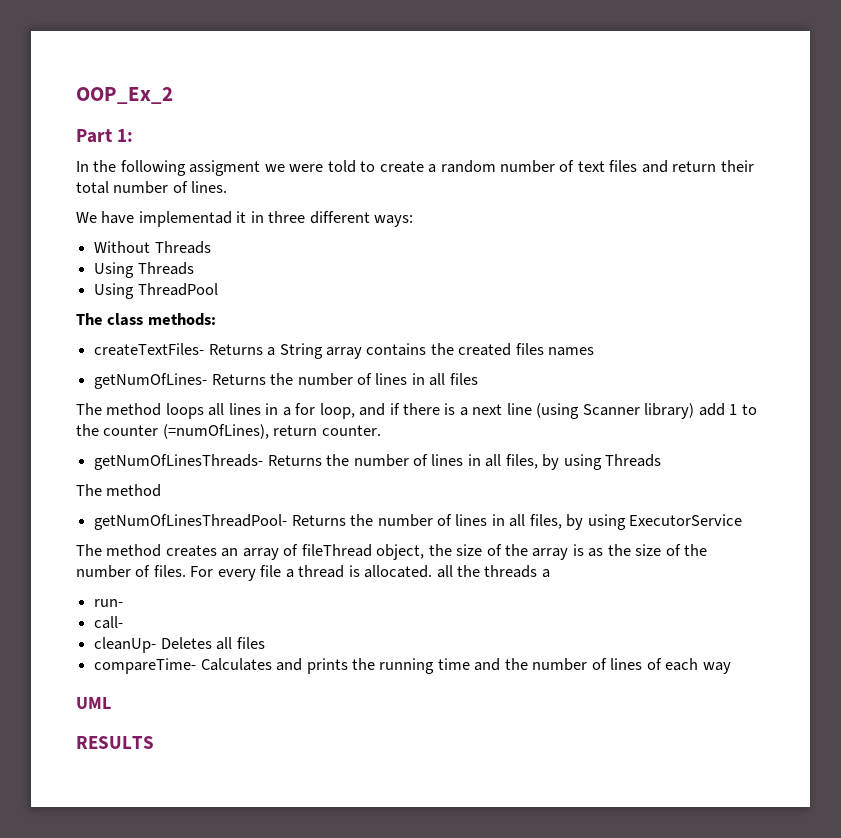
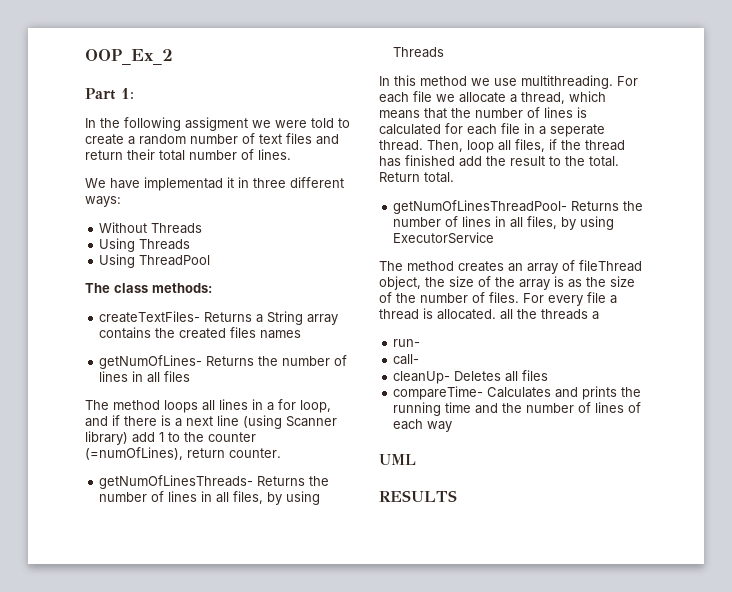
  getNumOfLinesThreads- Returns the number of lines in all files, by using Threads
- The method
+ In this method we use multithreading. For each file we allocate a thread, which means that the number of lines is calculated for each file in a seperate thread. Then, loop all files, if the thread has finished add the result to the total. Return total.

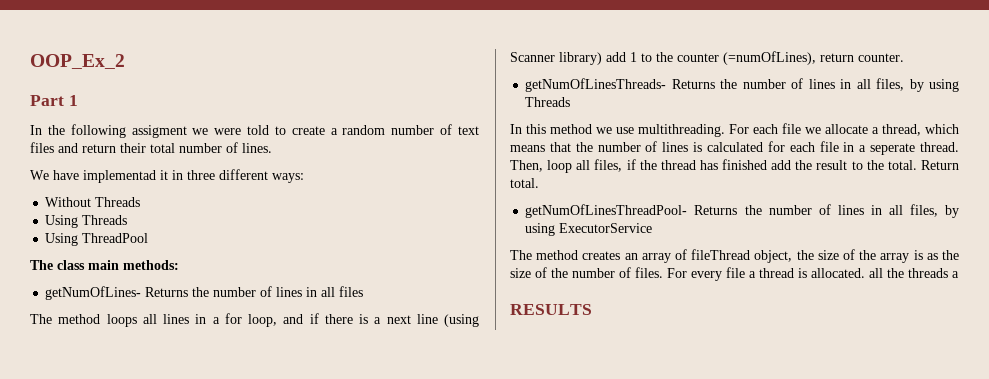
- Part 1:
+ Part 1
- The class methods:
+ The class main methods:
- createTextFiles- Returns a String array contains the created files names
- run-
- call-
- cleanUp- Deletes all files
- compareTime- Calculates and prints the running time and the number of lines of each way
- UML

